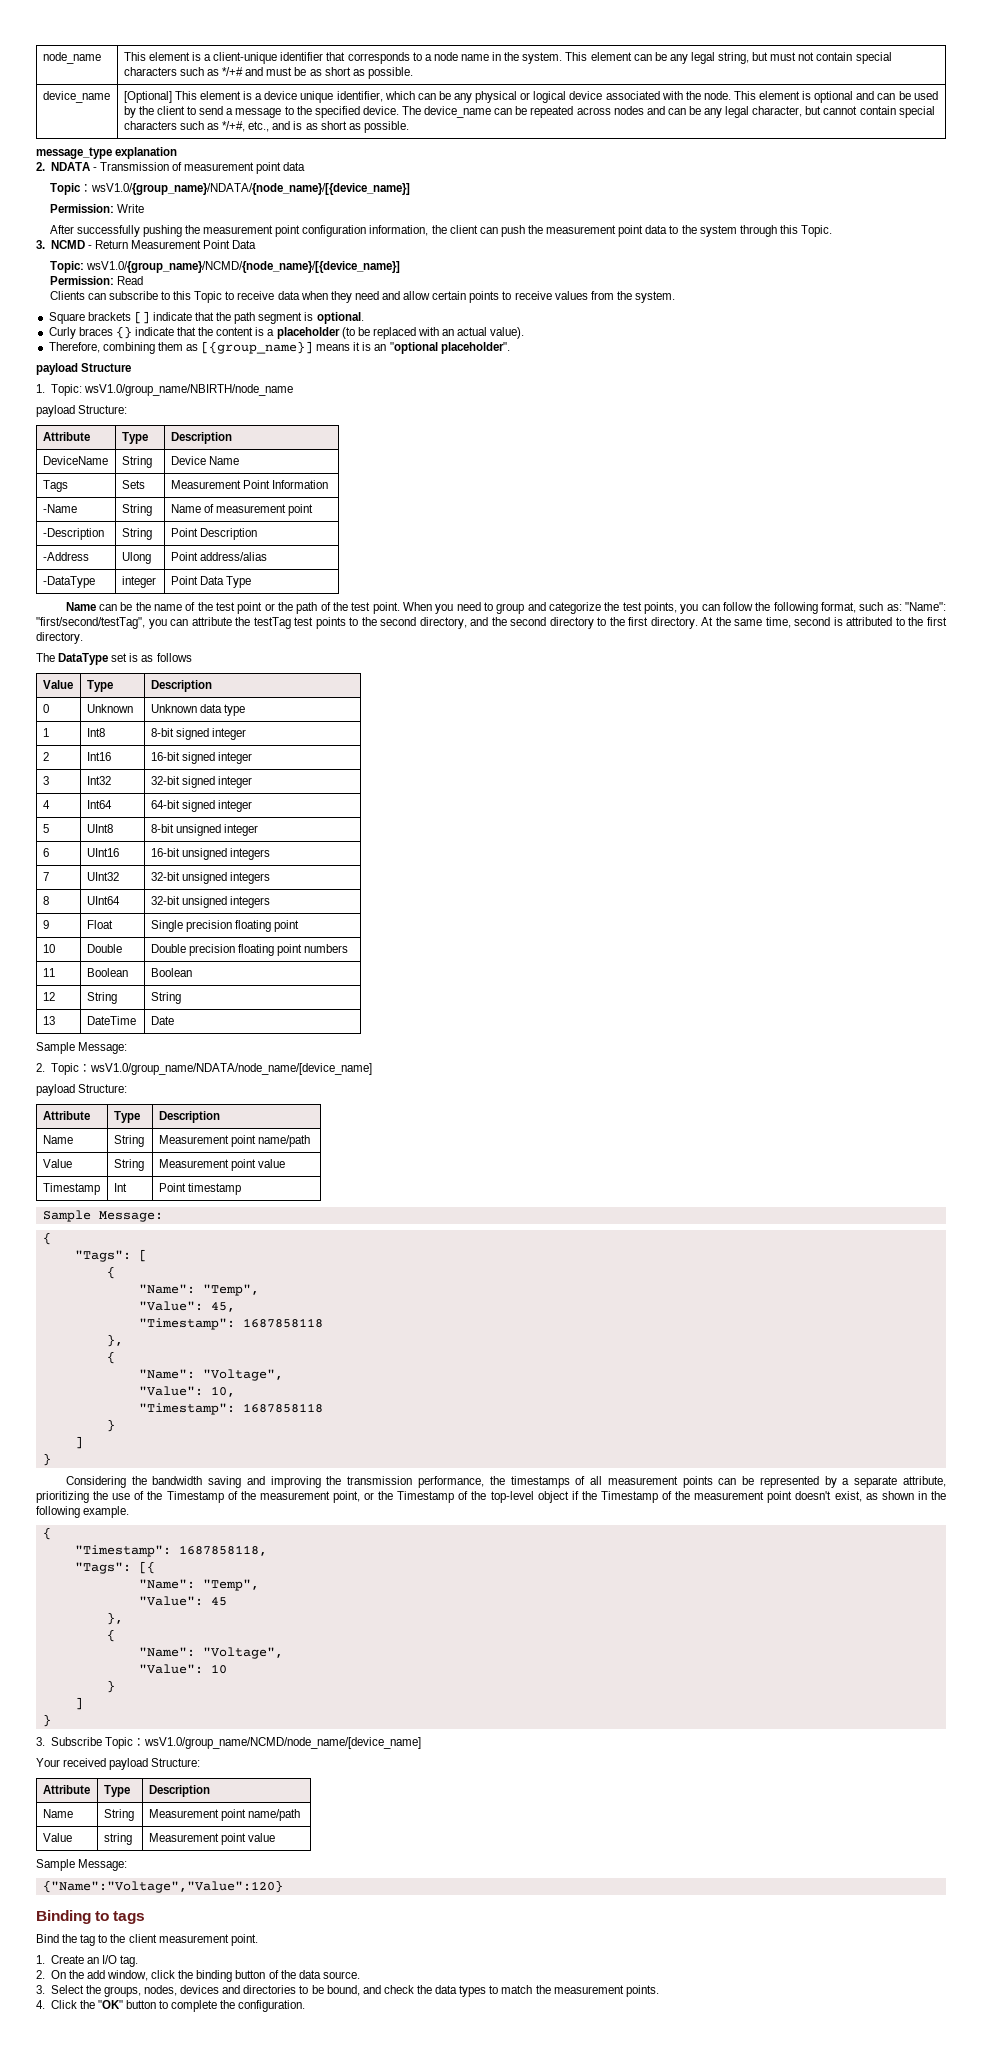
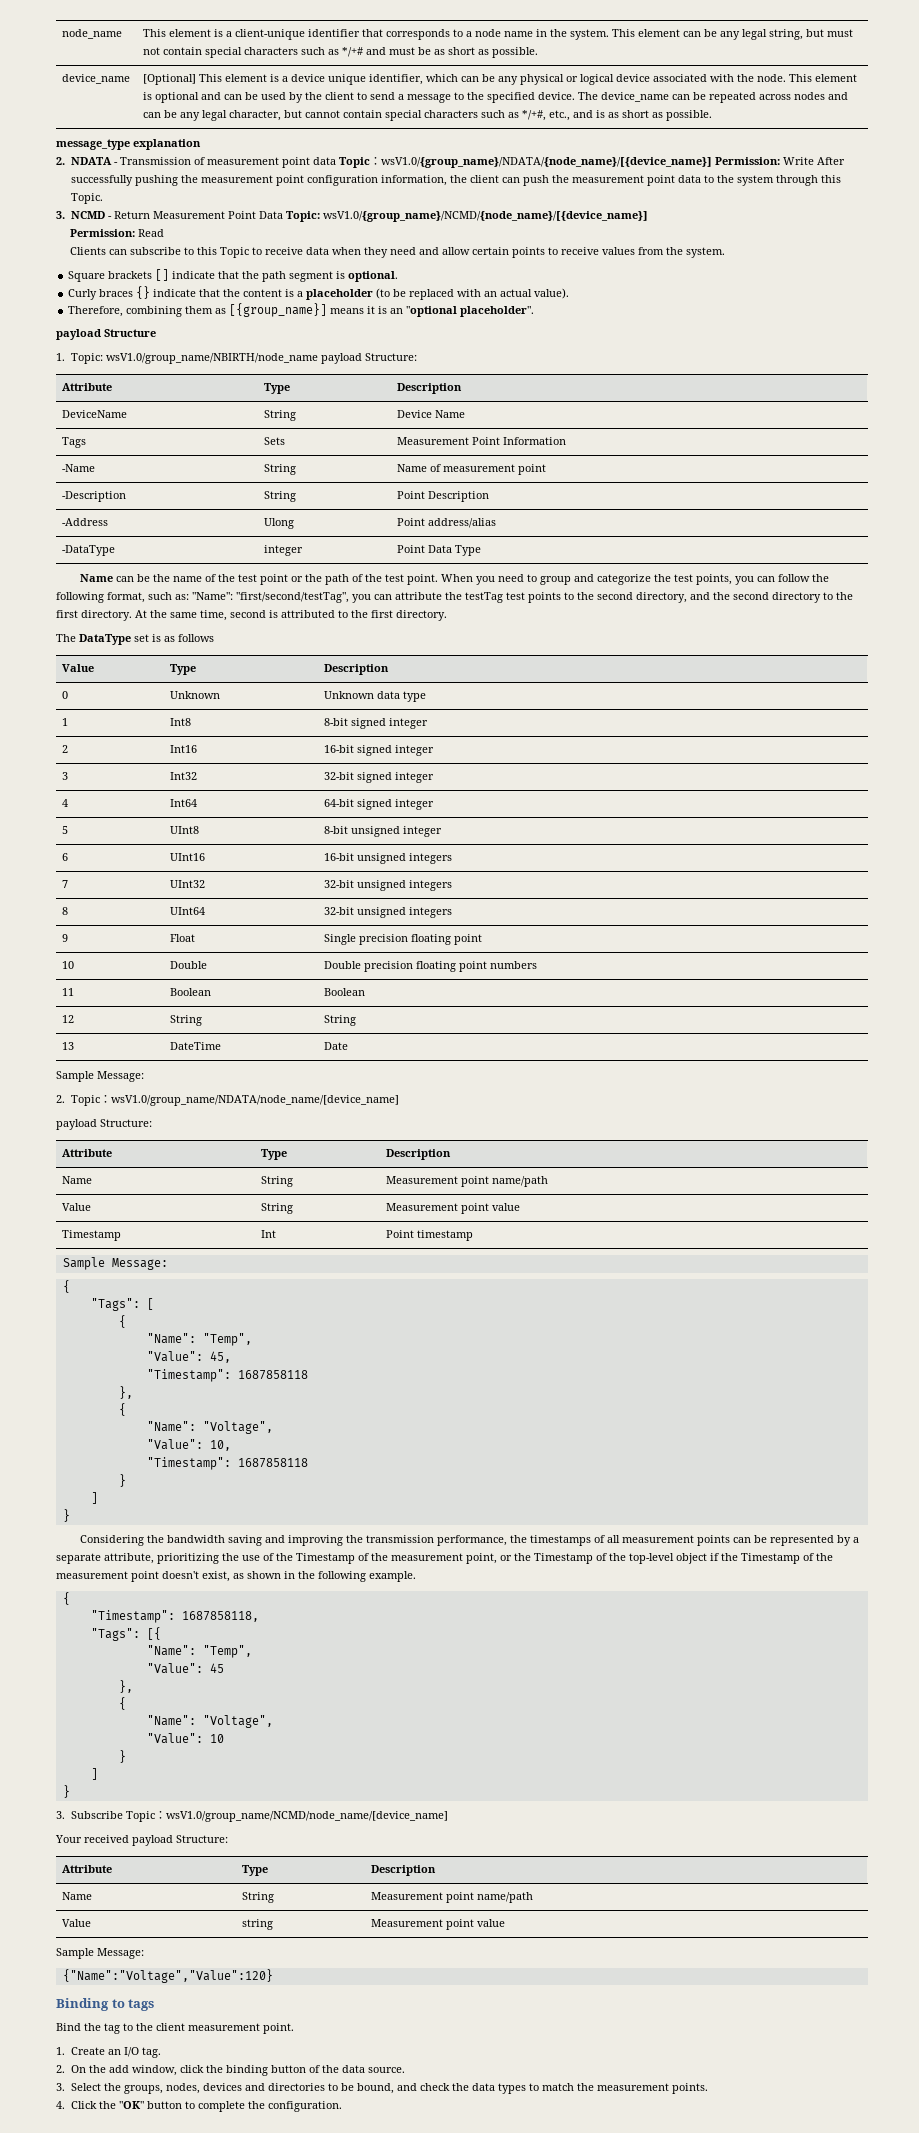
- 2. NDATA - Transmission of measurement point data
- Topic：wsV1.0/{group_name}/NDATA/{node_name}/[{device_name}]
- Permission: Write
- After successfully pushing the measurement point configuration information, the client can push the measurement point data to the system through this Topic.
+ 2. NDATA - Transmission of measurement point data Topic：wsV1.0/{group_name}/NDATA/{node_name}/[{device_name}] Permission: Write After successfully pushing the measurement point configuration information, the client can push the measurement point data to the system through this Topic.
- 3. NCMD - Return Measurement Point Data
- Topic: wsV1.0/{group_name}/NCMD/{node_name}/[{device_name}]
+ 3. NCMD - Return Measurement Point Data Topic: wsV1.0/{group_name}/NCMD/{node_name}/[{device_name}]
- 1. Topic: wsV1.0/group_name/NBIRTH/node_name
- payload Structure:
+ 1. Topic: wsV1.0/group_name/NBIRTH/node_name payload Structure:

